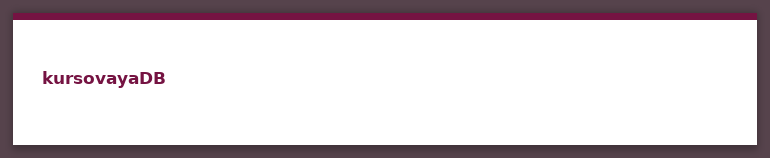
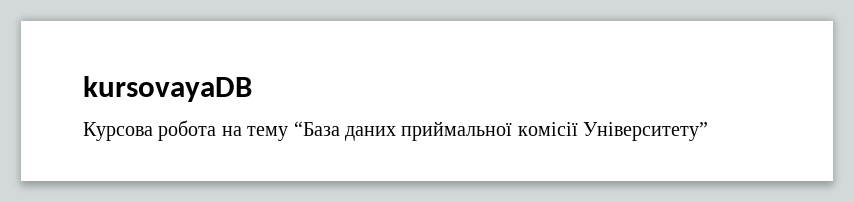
+ Курсова робота на тему “База даних приймальної комісії Університету”

